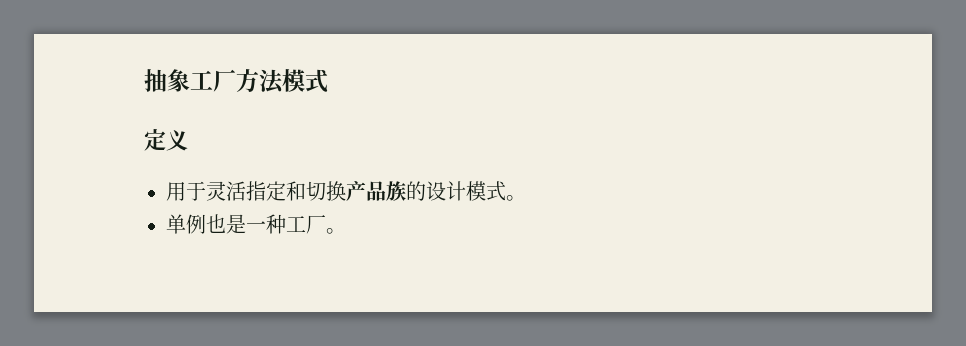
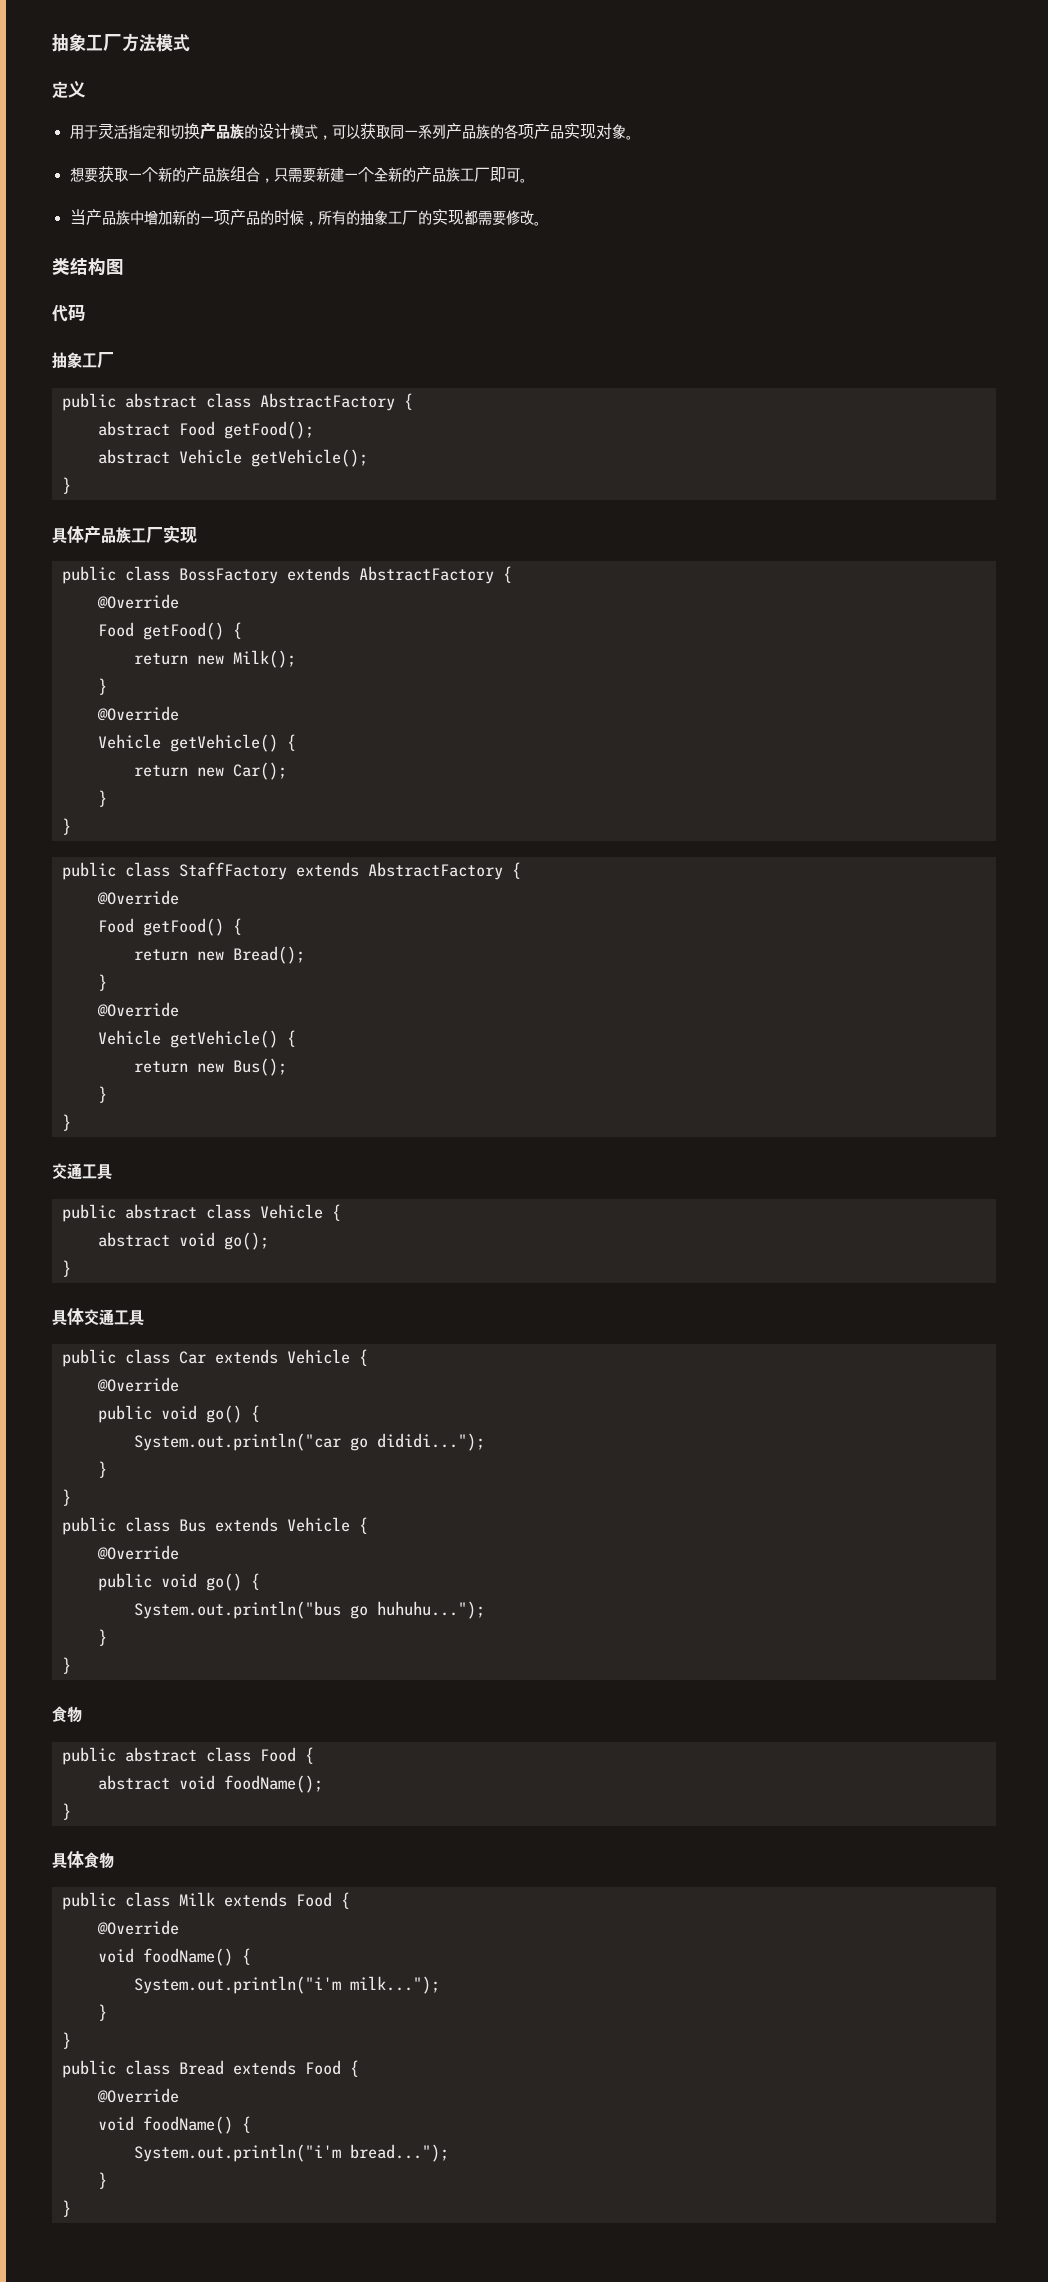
- 用于灵活指定和切换产品族的设计模式。
- 单例也是一种工厂。
+ 用于灵活指定和切换产品族的设计模式，可以获取同一系列产品族的各项产品实现对象。
+ 想要获取一个新的产品族组合，只需要新建一个全新的产品族工厂即可。
+ 当产品族中增加新的一项产品的时候，所有的抽象工厂的实现都需要修改。
+ 类结构图
+ 代码
+ 抽象工厂
+ public abstract class AbstractFactory {
+ abstract Food getFood();
+ abstract Vehicle getVehicle();
+ }
+ 具体产品族工厂实现
+ public class BossFactory extends AbstractFactory {
+ @Override
+ Food getFood() {
+ return new Milk();
+ }
+ @Override
+ Vehicle getVehicle() {
+ return new Car();
+ }
+ }
+ public class StaffFactory extends AbstractFactory {
+ @Override
+ Food getFood() {
+ return new Bread();
+ }
+ @Override
+ Vehicle getVehicle() {
+ return new Bus();
+ }
+ }
+ 交通工具
+ public abstract class Vehicle {
+ abstract void go();
+ }
+ 具体交通工具
+ public class Car extends Vehicle {
+ @Override
+ public void go() {
+ System.out.println("car go dididi...");
+ }
+ }
+ public class Bus extends Vehicle {
+ @Override
+ public void go() {
+ System.out.println("bus go huhuhu...");
+ }
+ }
+ 食物
+ public abstract class Food {
+ abstract void foodName();
+ }
+ 具体食物
+ public class Milk extends Food {
+ @Override
+ void foodName() {
+ System.out.println("i'm milk...");
+ }
+ }
+ public class Bread extends Food {
+ @Override
+ void foodName() {
+ System.out.println("i'm bread...");
+ }
+ }

